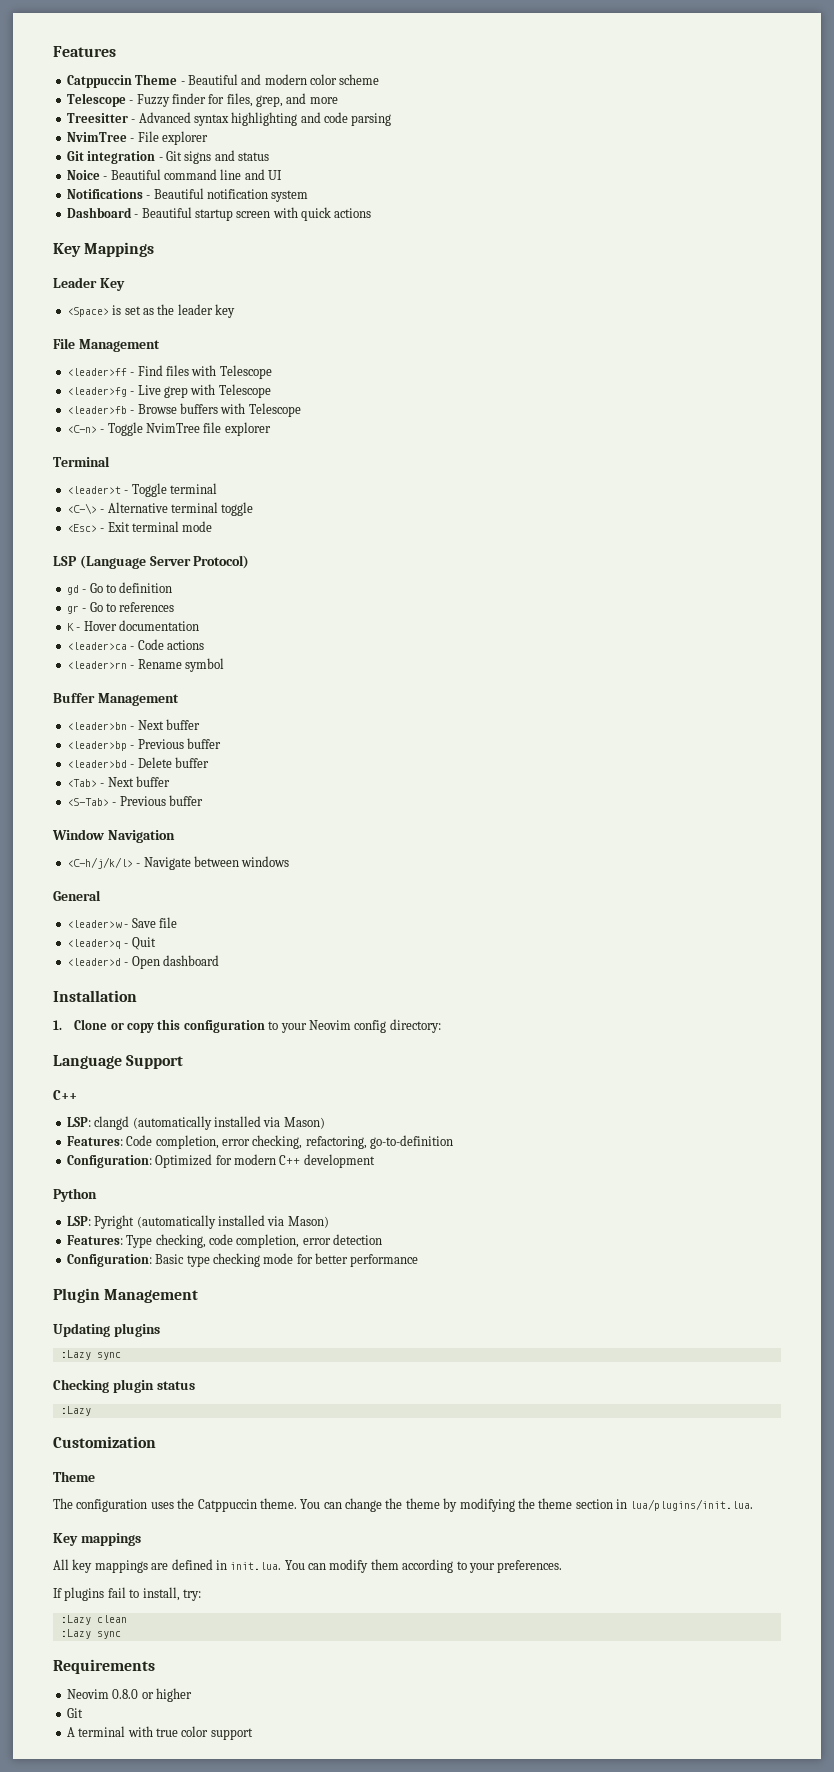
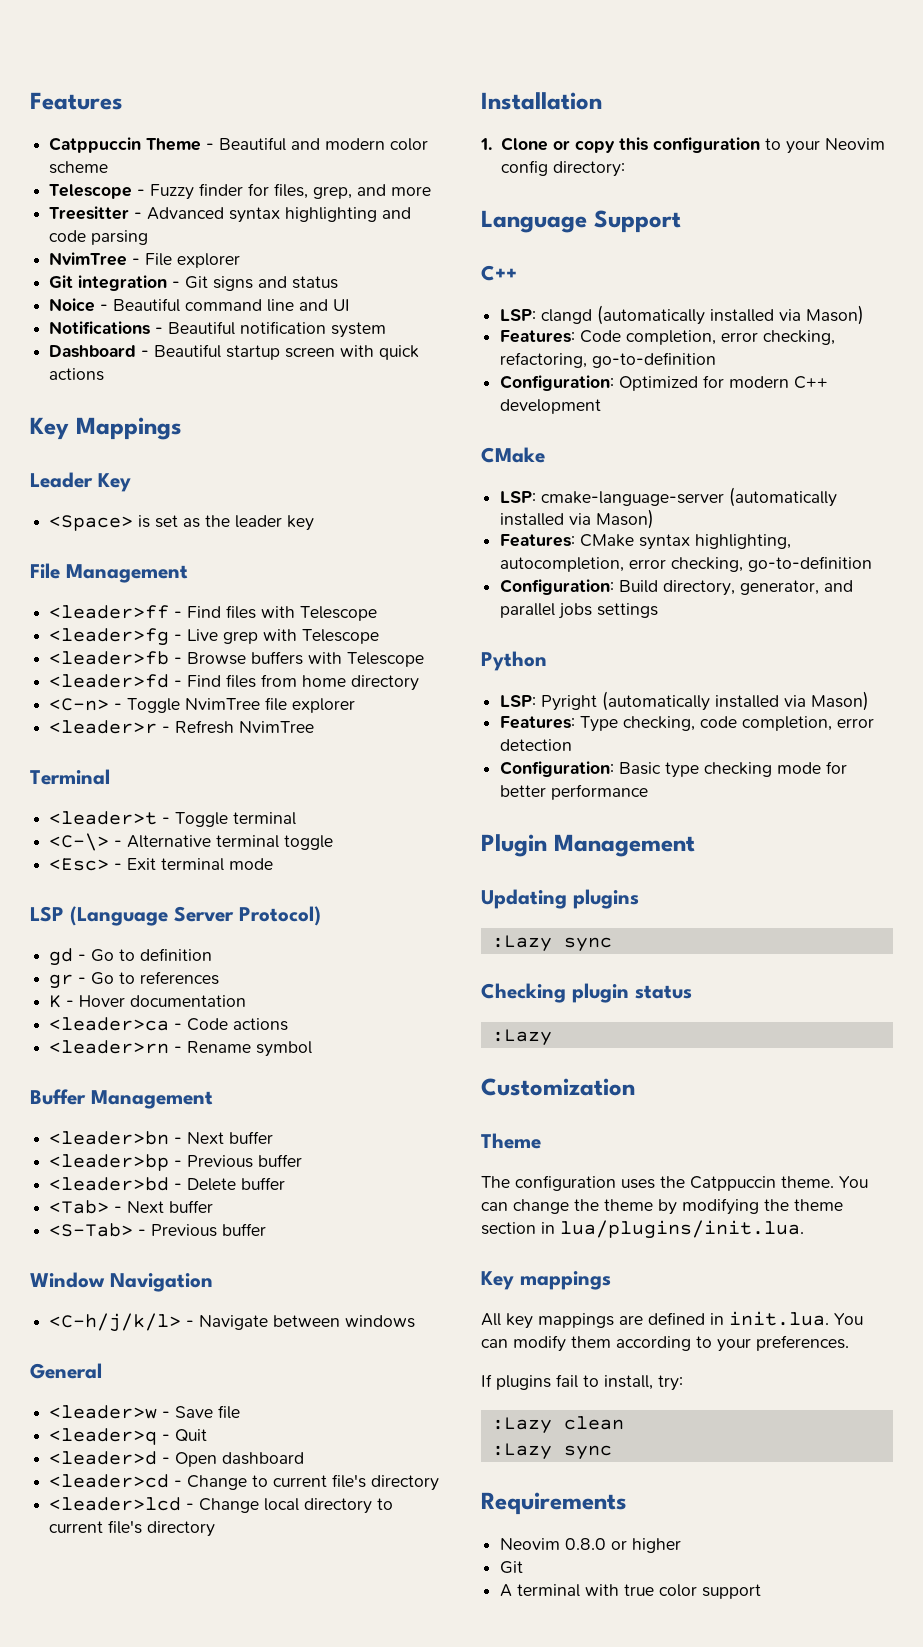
+ <leader>fd - Find files from home directory
+ <leader>r - Refresh NvimTree
+ <leader>cd - Change to current file's directory
+ <leader>lcd - Change local directory to current file's directory
  Configuration: Optimized for modern C++ development
+ CMake
+ LSP: cmake-language-server (automatically installed via Mason)
+ Features: CMake syntax highlighting, autocompletion, error checking, go-to-definition
+ Configuration: Build directory, generator, and parallel jobs settings

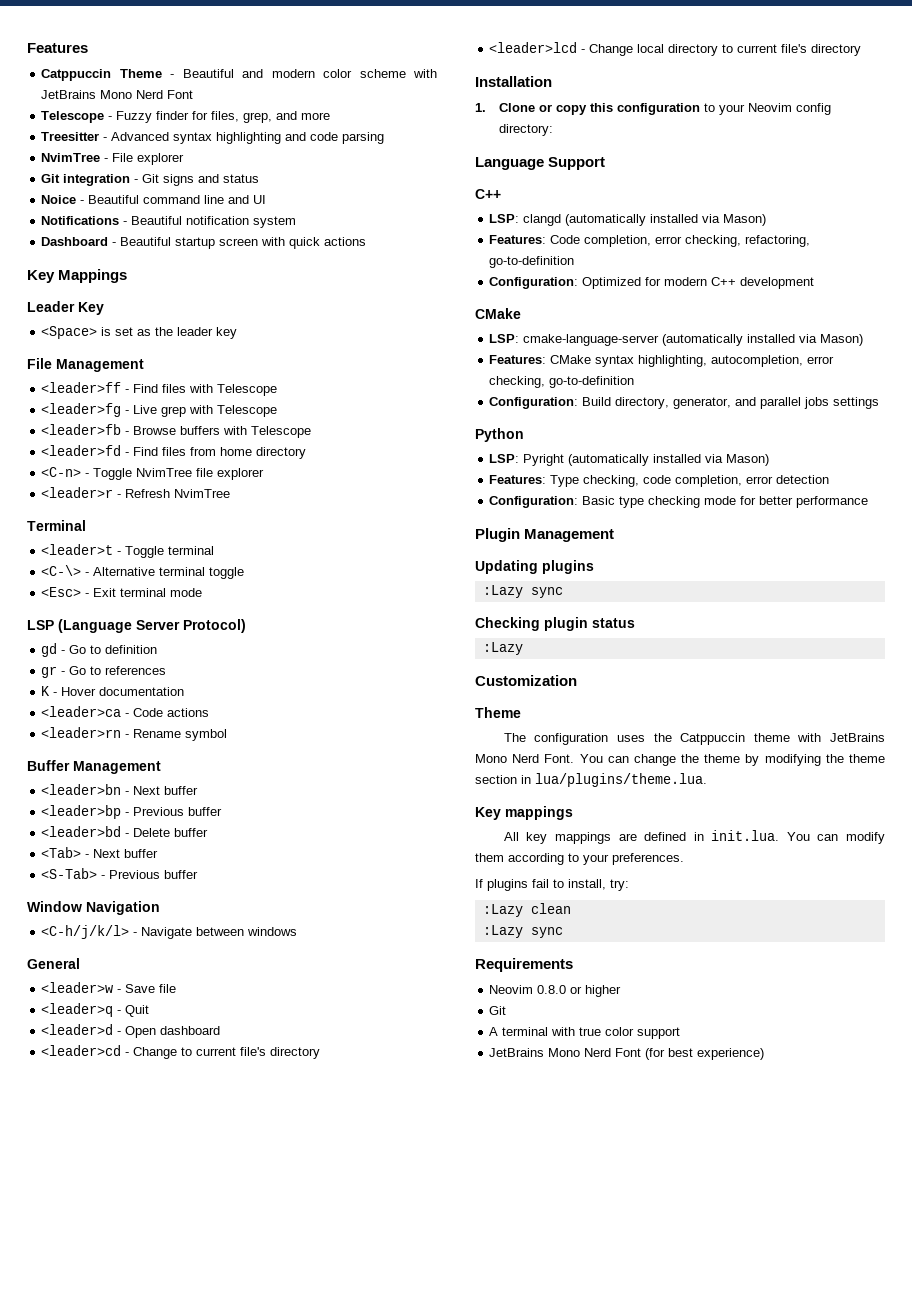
- Catppuccin Theme - Beautiful and modern color scheme
+ Catppuccin Theme - Beautiful and modern color scheme with JetBrains Mono Nerd Font
- The configuration uses the Catppuccin theme.
+ The configuration uses the Catppuccin theme with JetBrains Mono Nerd Font.
- You can change the theme by modifying the theme section in lua/plugins/init.lua.
+ You can change the theme by modifying the theme section in lua/plugins/theme.lua.
+ JetBrains Mono Nerd Font (for best experience)

